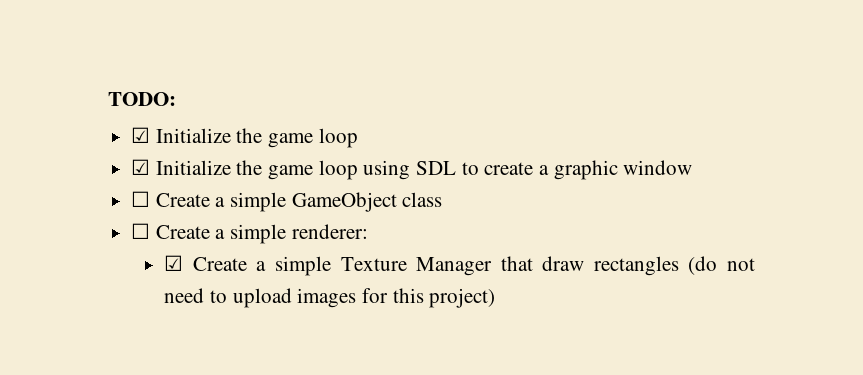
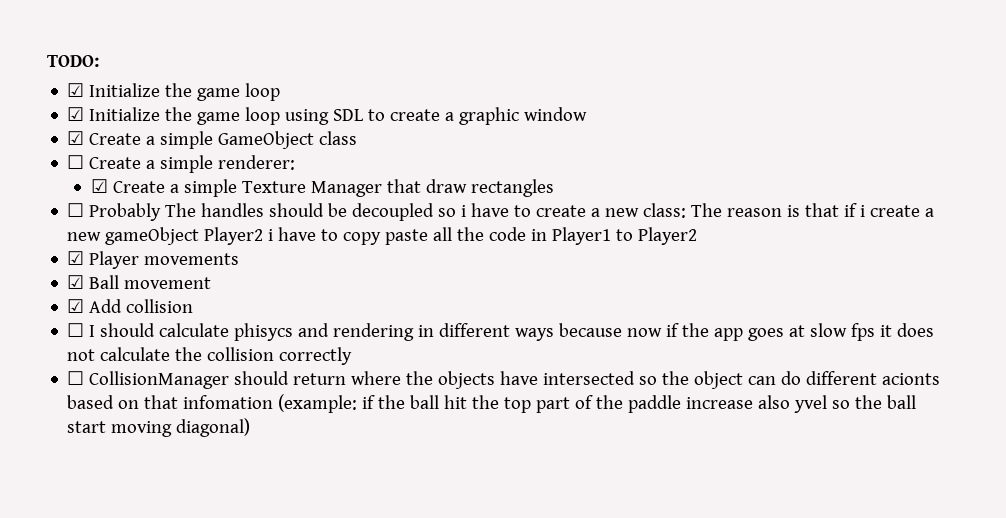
- ☐ Create a simple GameObject class
+ ☑ Create a simple GameObject class
- ☑ Create a simple Texture Manager that draw rectangles (do not need to upload images for this project)
+ ☑ Create a simple Texture Manager that draw rectangles
+ ☐ Probably The handles should be decoupled so i have to create a new class: The reason is that if i create a new gameObject Player2 i have to copy paste all the code in Player1 to Player2
+ ☑ Player movements
+ ☑ Ball movement
+ ☑ Add collision
+ ☐ I should calculate phisycs and rendering in different ways because now if the app goes at slow fps it does not calculate the collision correctly
+ ☐ CollisionManager should return where the objects have intersected so the object can do different acionts based on that infomation (example: if the ball hit the top part of the paddle increase also yvel so the ball start moving diagonal)

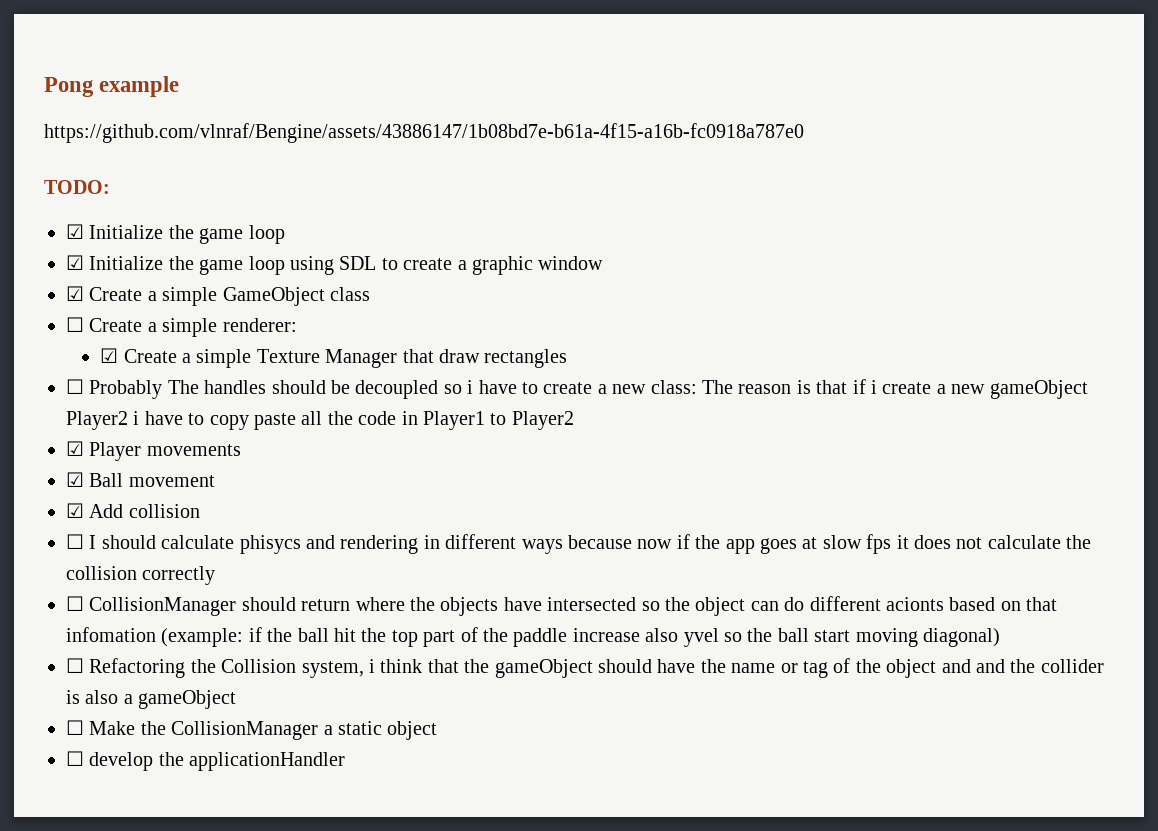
+ Pong example
+ https://github.com/vlnraf/Bengine/assets/43886147/1b08bd7e-b61a-4f15-a16b-fc0918a787e0
+ ☐ Refactoring the Collision system, i think that the gameObject should have the name or tag of the object and and the collider is also a gameObject
+ ☐ Make the CollisionManager a static object
+ ☐ develop the applicationHandler

